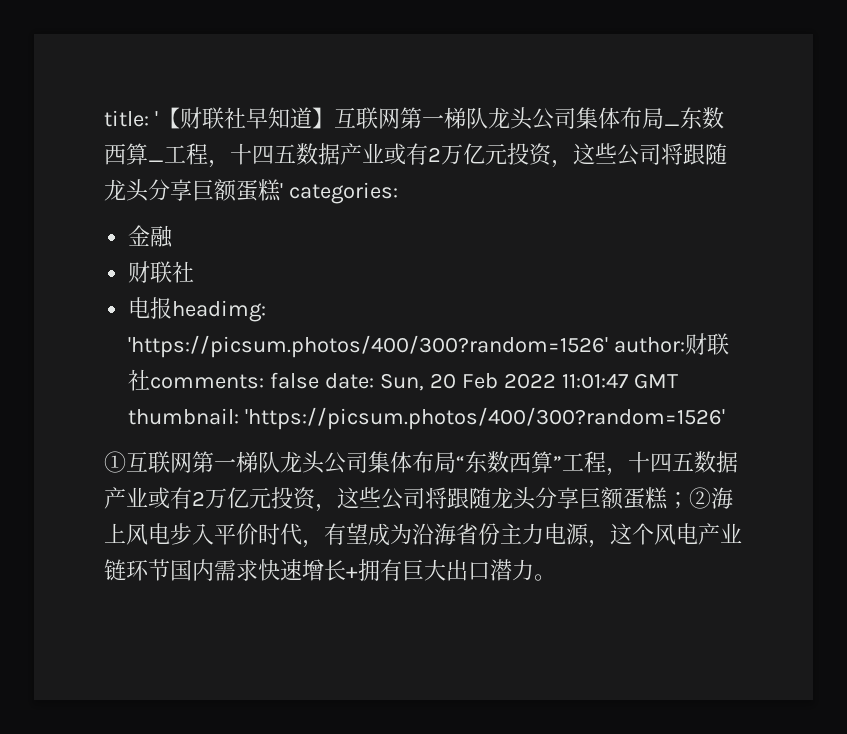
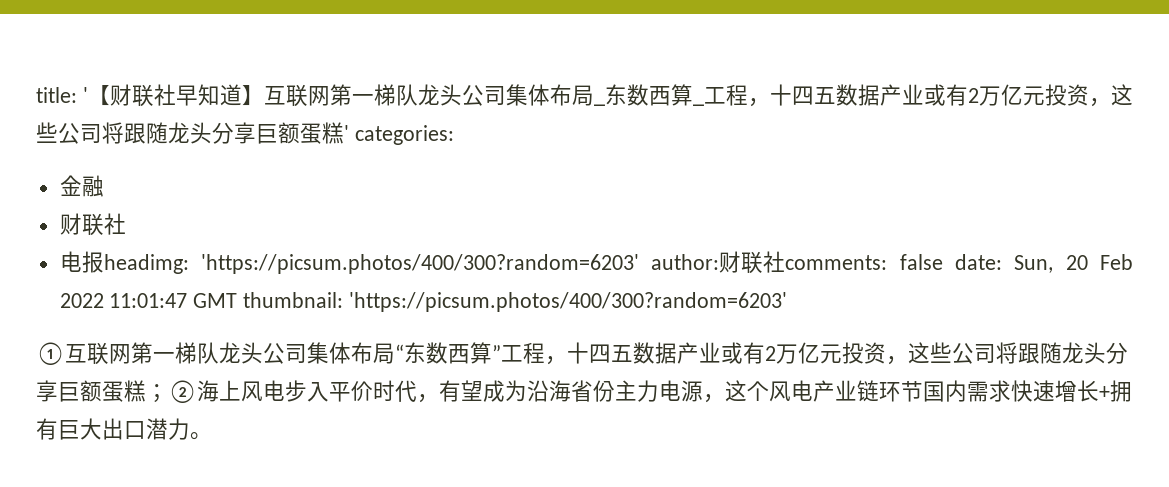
- 电报headimg: 'https://picsum.photos/400/300?random=1526' author:财联社comments: false date: Sun, 20 Feb 2022 11:01:47 GMT thumbnail: 'https://picsum.photos/400/300?random=1526'
+ 电报headimg: 'https://picsum.photos/400/300?random=6203' author:财联社comments: false date: Sun, 20 Feb 2022 11:01:47 GMT thumbnail: 'https://picsum.photos/400/300?random=6203'

